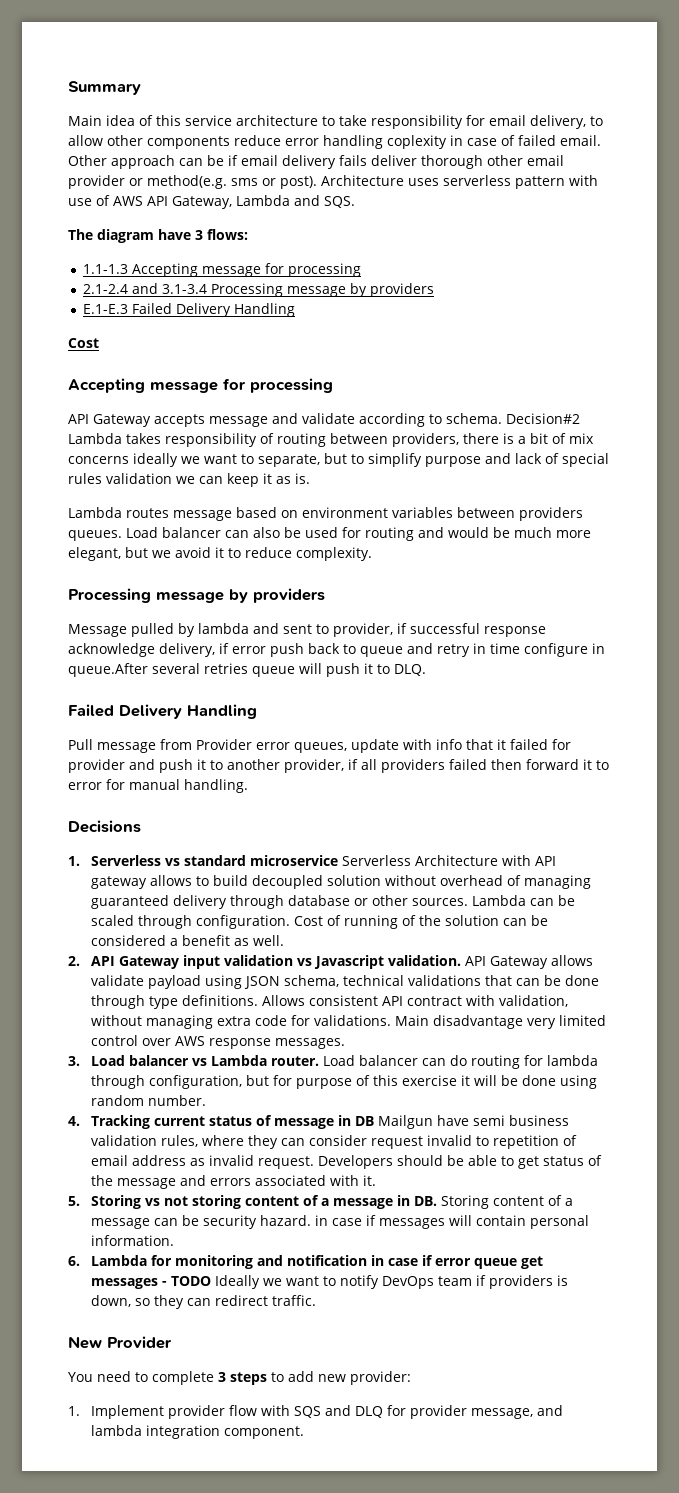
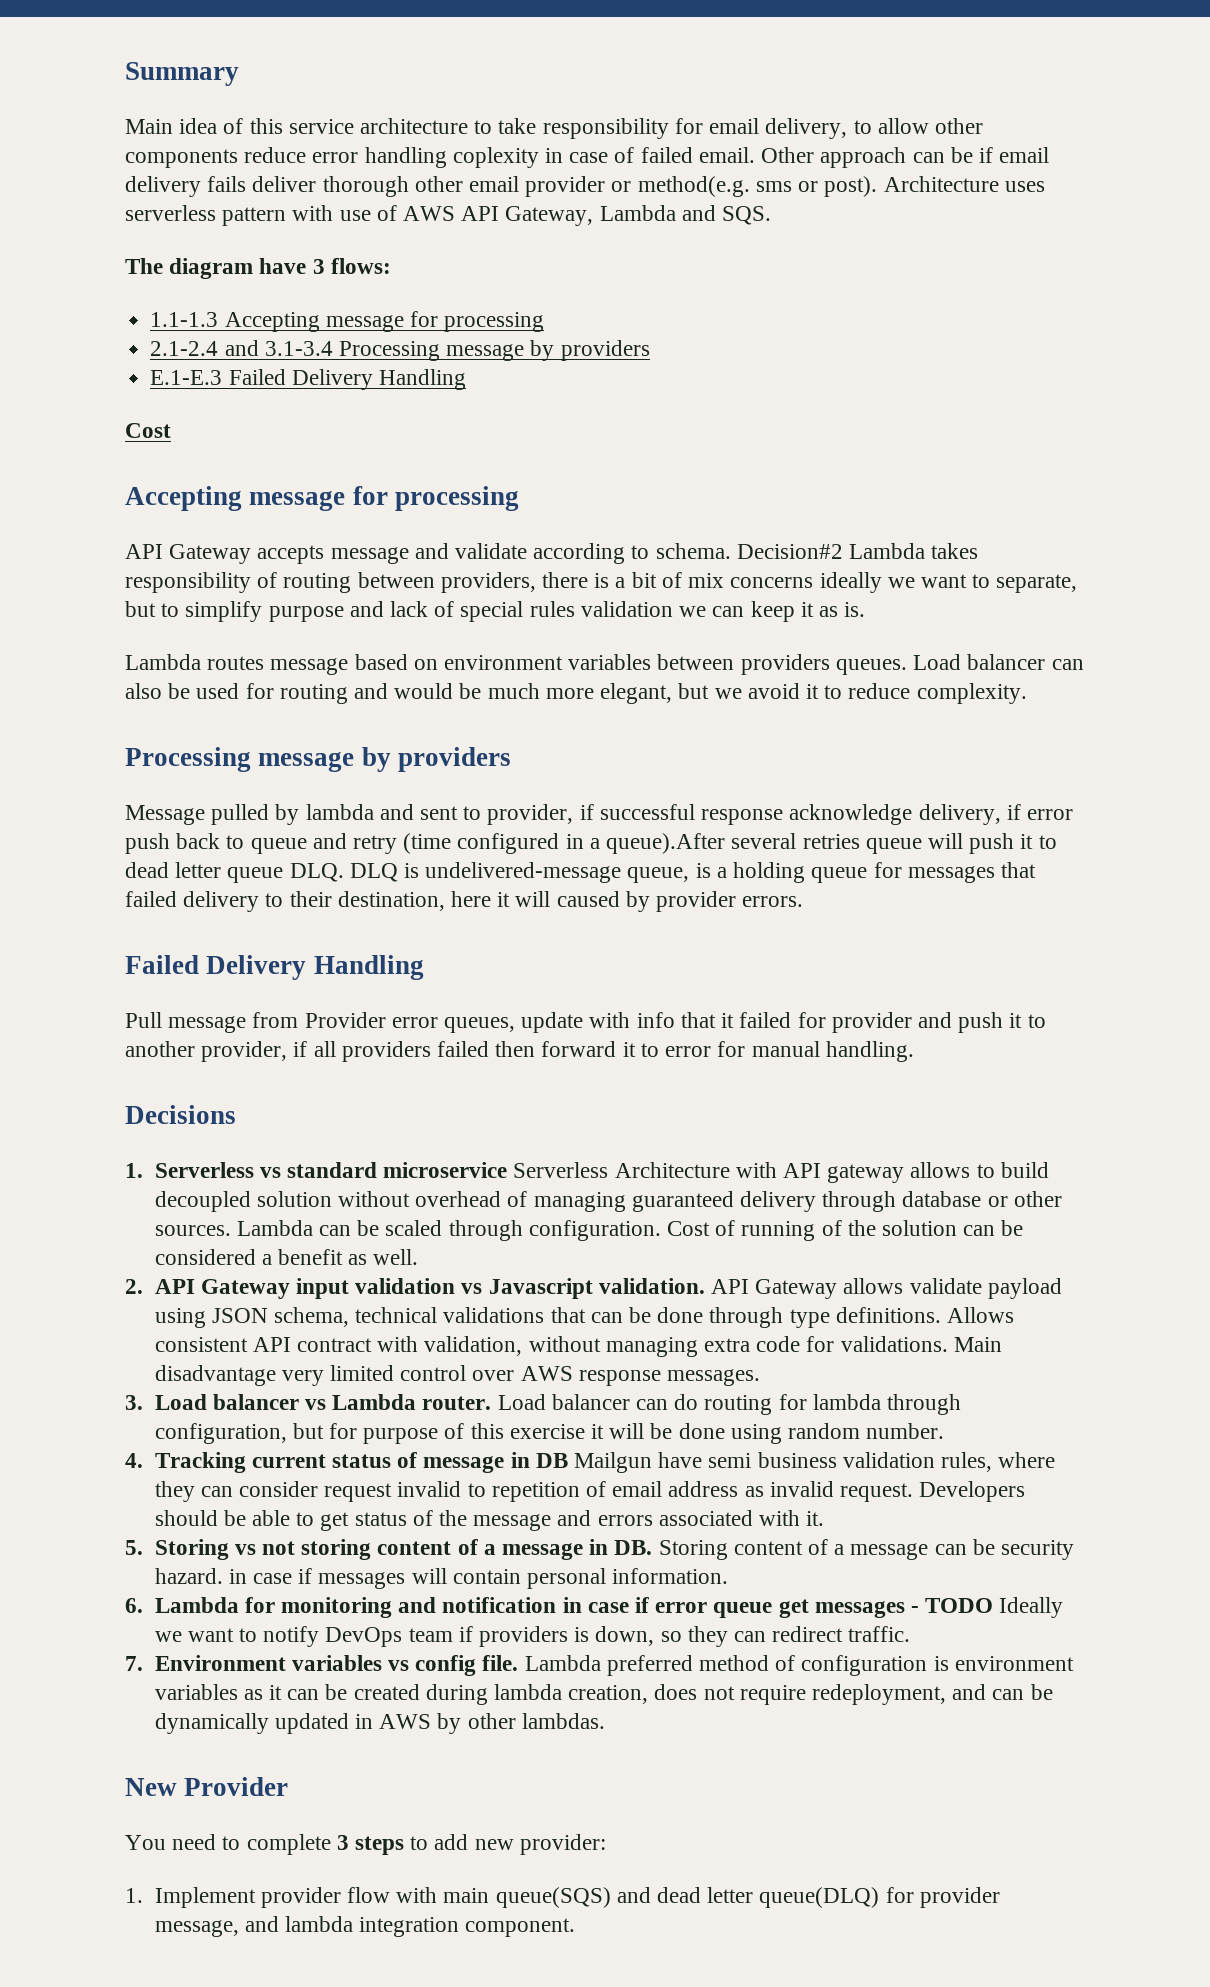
- Message pulled by lambda and sent to provider, if successful response acknowledge delivery, if error push back to queue and retry in time configure in queue.After several retries queue will push it to DLQ.
+ Message pulled by lambda and sent to provider, if successful response acknowledge delivery, if error push back to queue and retry (time configured in a queue).After several retries queue will push it to dead letter queue DLQ. DLQ is undelivered-message queue, is a holding queue for messages that failed delivery to their destination, here it will caused by provider errors.
+ 7. Environment variables vs config file. Lambda preferred method of configuration is environment variables as it can be created during lambda creation, does not require redeployment, and can be dynamically updated in AWS by other lambdas.
- 1. Implement provider flow with SQS and DLQ for provider message, and lambda integration component.
+ 1. Implement provider flow with main queue(SQS) and dead letter queue(DLQ) for provider message, and lambda integration component.

